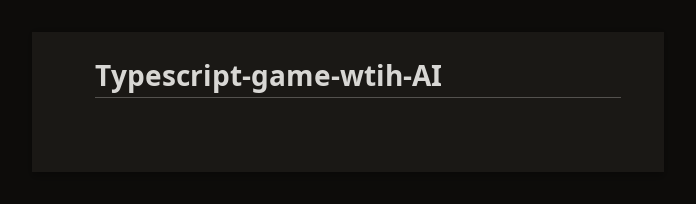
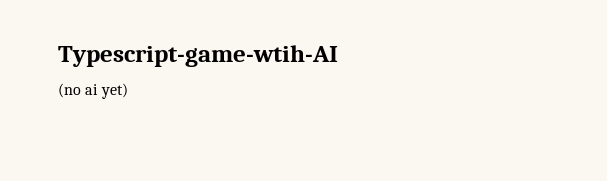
+ (no ai yet)

